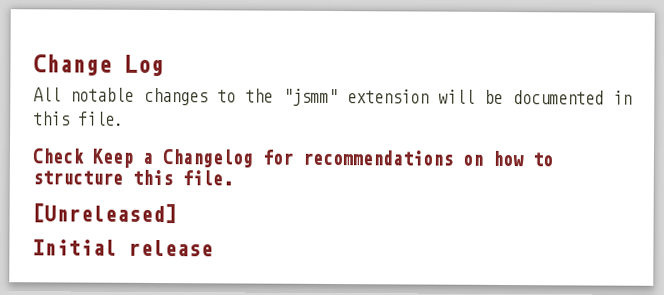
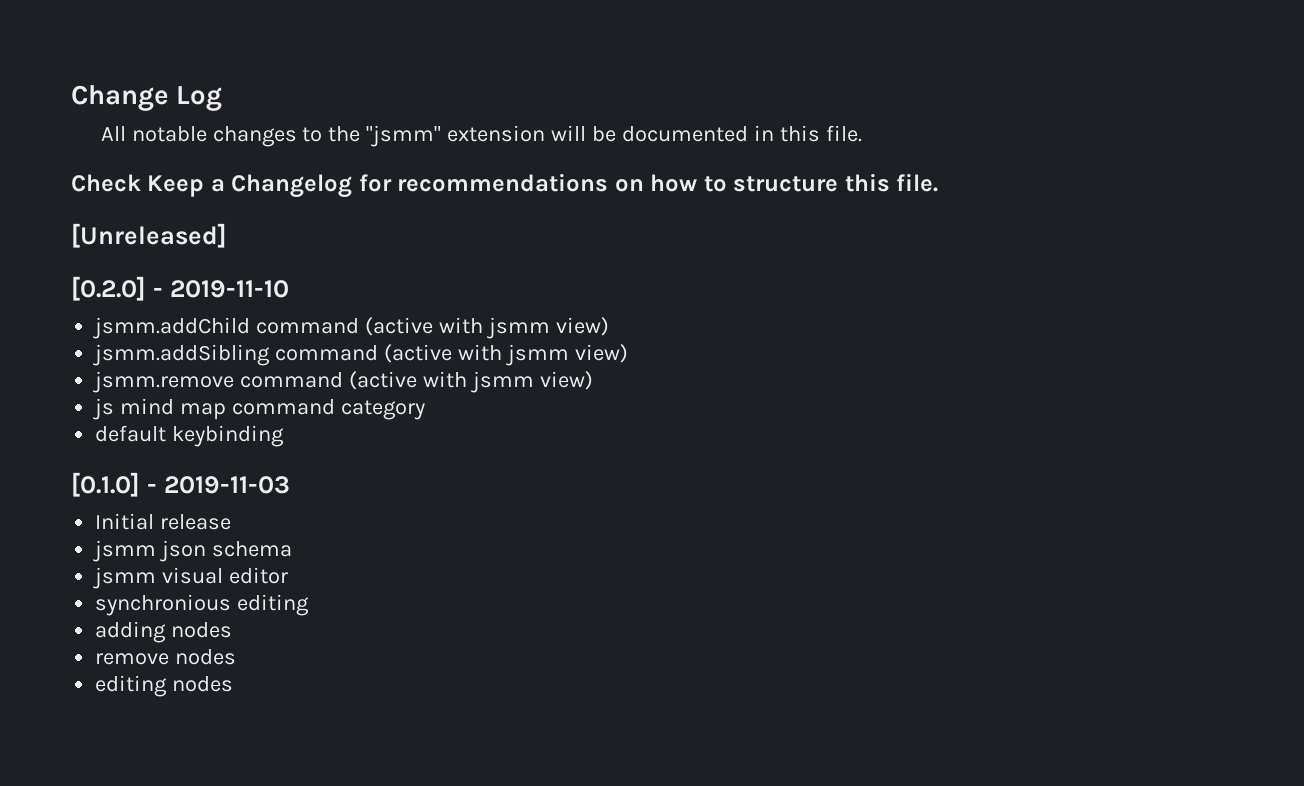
+ [0.2.0] - 2019-11-10
+ jsmm.addChild command (active with jsmm view)
+ jsmm.addSibling command (active with jsmm view)
+ jsmm.remove command (active with jsmm view)
+ js mind map command category
+ default keybinding
+ [0.1.0] - 2019-11-03
  Initial release
+ jsmm json schema
+ jsmm visual editor
+ synchronious editing
+ adding nodes
+ remove nodes
+ editing nodes

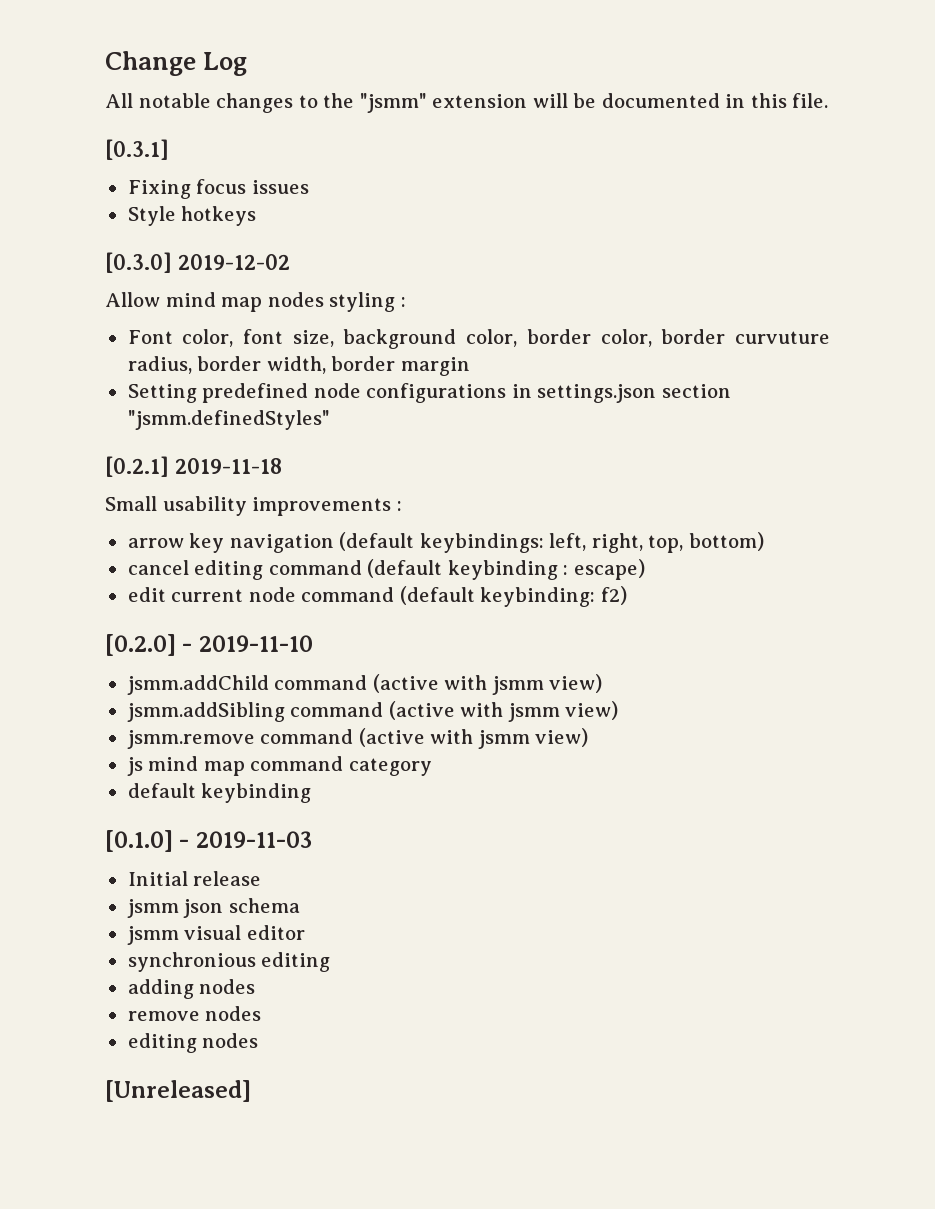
- Check Keep a Changelog for recommendations on how to structure this file.
- [Unreleased]
+ [0.3.1]
+ Fixing focus issues
+ Style hotkeys
+ [0.3.0] 2019-12-02
+ Allow mind map nodes styling :
+ Font color, font size, background color, border color, border curvuture radius, border width, border margin
+ Setting predefined node configurations in settings.json section "jsmm.definedStyles"
+ [0.2.1] 2019-11-18
+ Small usability improvements :
+ arrow key navigation (default keybindings: left, right, top, bottom)
+ cancel editing command (default keybinding : escape)
+ edit current node command (default keybinding: f2)
+ [Unreleased]

